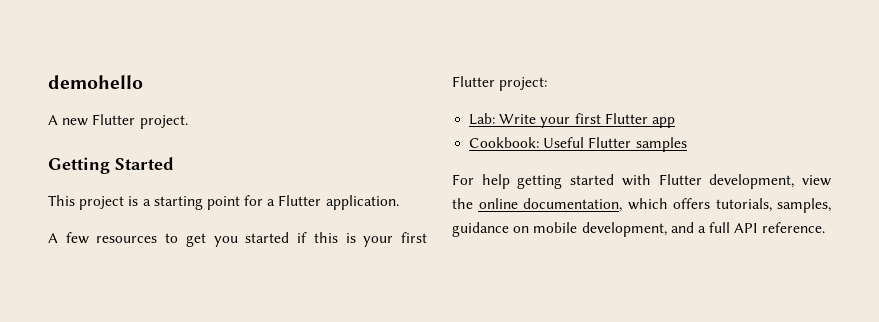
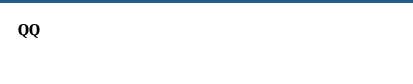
- demohello
- A new Flutter project.
- Getting Started
- This project is a starting point for a Flutter application.
- A few resources to get you started if this is your first Flutter project:
- Lab: Write your first Flutter app
- Cookbook: Useful Flutter samples
- For help getting started with Flutter development, view the online documentation, which offers tutorials, samples, guidance on mobile development, and a full API reference.
+ QQ

